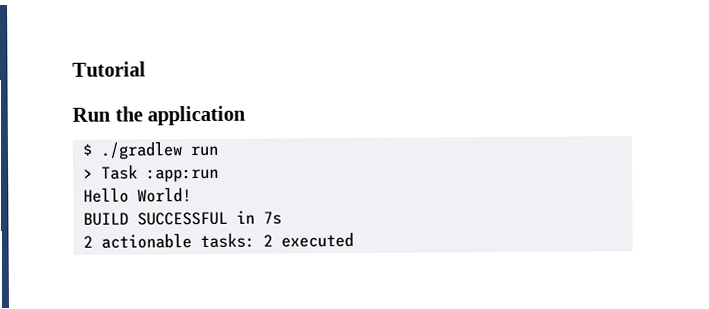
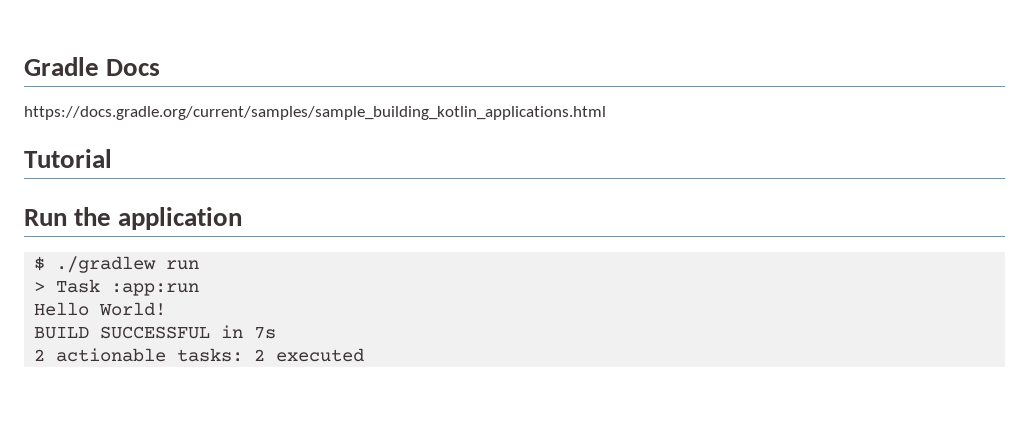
+ Gradle Docs
+ https://docs.gradle.org/current/samples/sample_building_kotlin_applications.html

